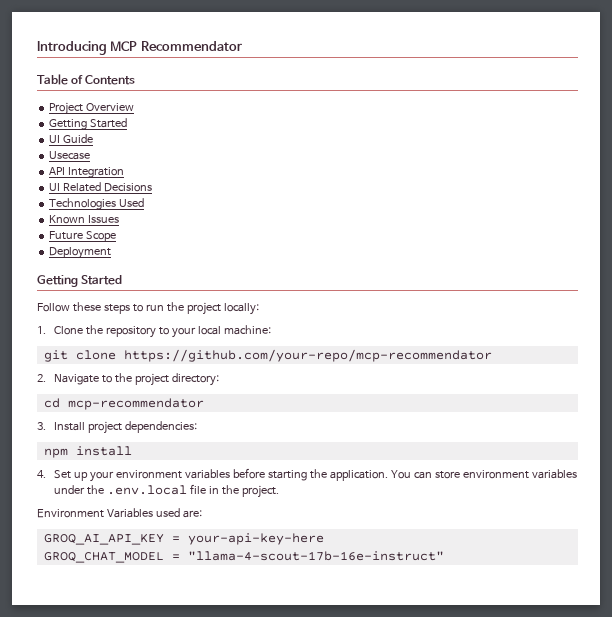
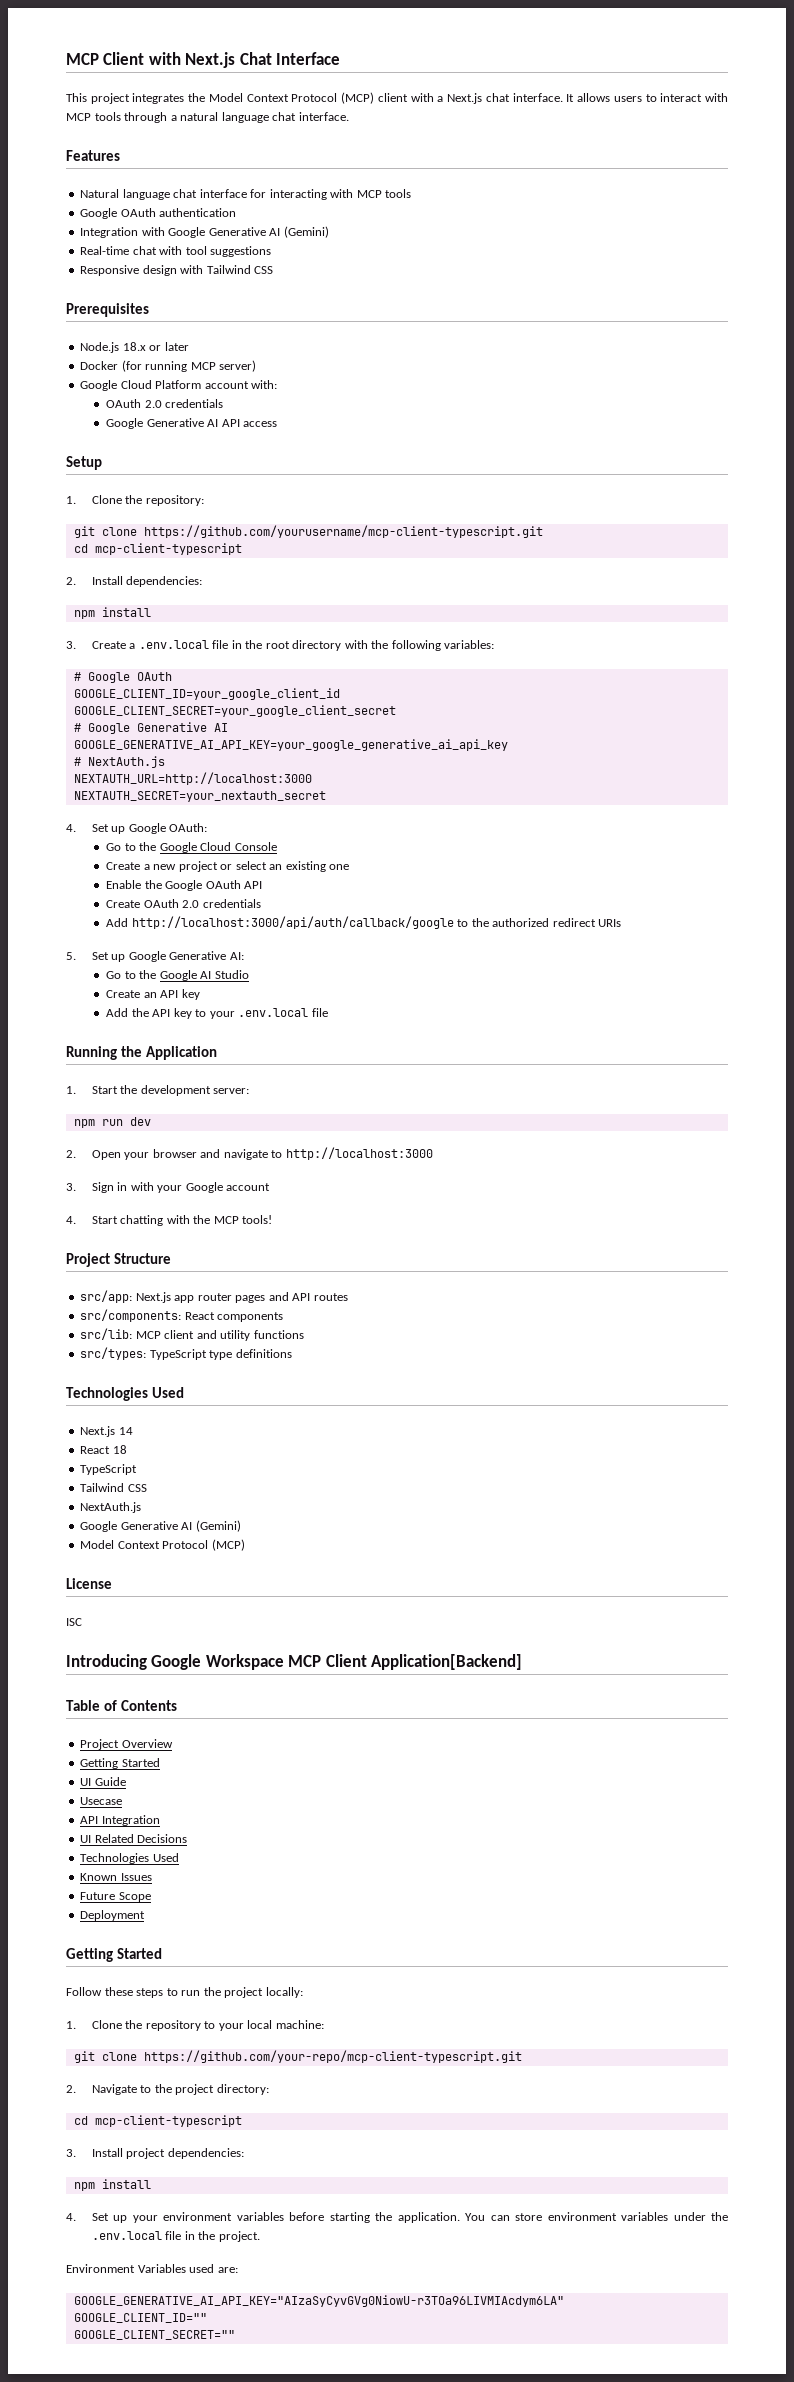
- Introducing MCP Recommendator
+ MCP Client with Next.js Chat Interface
+ This project integrates the Model Context Protocol (MCP) client with a Next.js chat interface. It allows users to interact with MCP tools through a natural language chat interface.
+ Features
+ Natural language chat interface for interacting with MCP tools
+ Google OAuth authentication
+ Integration with Google Generative AI (Gemini)
+ Real-time chat with tool suggestions
+ Responsive design with Tailwind CSS
+ Prerequisites
+ Node.js 18.x or later
+ Docker (for running MCP server)
+ Google Cloud Platform account with:
+ OAuth 2.0 credentials
+ Google Generative AI API access
+ Setup
+ 1. Clone the repository:
+ git clone https://github.com/yourusername/mcp-client-typescript.git
+ cd mcp-client-typescript
+ 2. Install dependencies:
+ npm install
+ 3. Create a .env.local file in the root directory with the following variables:
+ # Google OAuth
+ GOOGLE_CLIENT_ID=your_google_client_id
+ GOOGLE_CLIENT_SECRET=your_google_client_secret
+ # Google Generative AI
+ GOOGLE_GENERATIVE_AI_API_KEY=your_google_generative_ai_api_key
+ # NextAuth.js
+ NEXTAUTH_URL=http://localhost:3000
+ NEXTAUTH_SECRET=your_nextauth_secret
+ 4. Set up Google OAuth:
+ Go to the Google Cloud Console
+ Create a new project or select an existing one
+ Enable the Google OAuth API
+ Create OAuth 2.0 credentials
+ Add http://localhost:3000/api/auth/callback/google to the authorized redirect URIs
+ 5. Set up Google Generative AI:
+ Go to the Google AI Studio
+ Create an API key
+ Add the API key to your .env.local file
+ Running the Application
+ 1. Start the development server:
+ npm run dev
+ 2. Open your browser and navigate to http://localhost:3000
+ 3. Sign in with your Google account
+ 4. Start chatting with the MCP tools!
+ Project Structure
+ src/app: Next.js app router pages and API routes
+ src/components: React components
+ src/lib: MCP client and utility functions
+ src/types: TypeScript type definitions
+ Technologies Used
+ Next.js 14
+ React 18
+ TypeScript
+ Tailwind CSS
+ NextAuth.js
+ Google Generative AI (Gemini)
+ Model Context Protocol (MCP)
+ License
+ ISC
+ Introducing Google Workspace MCP Client Application[Backend]
- git clone https://github.com/your-repo/mcp-recommendator
+ git clone https://github.com/your-repo/mcp-client-typescript.git
  2. Navigate to the project directory:
- cd mcp-recommendator
+ cd mcp-client-typescript
- GROQ_AI_API_KEY = your-api-key-here
- GROQ_CHAT_MODEL = "llama-4-scout-17b-16e-instruct"
+ GOOGLE_GENERATIVE_AI_API_KEY="AIzaSyCyvGVg0NiowU-r3TOa96LIVMIAcdym6LA"
+ GOOGLE_CLIENT_ID=""
+ GOOGLE_CLIENT_SECRET=""

